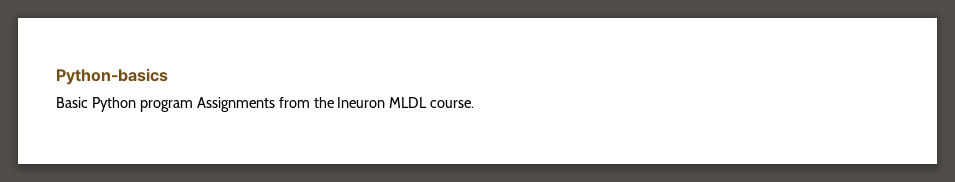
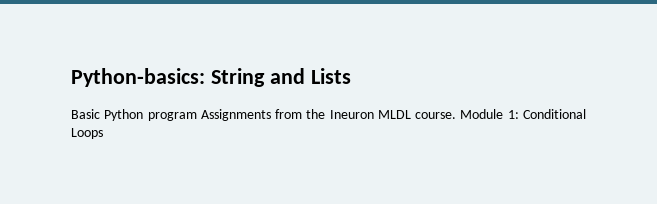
- Python-basics
+ Python-basics: String and Lists
+ Module 1: Conditional Loops

